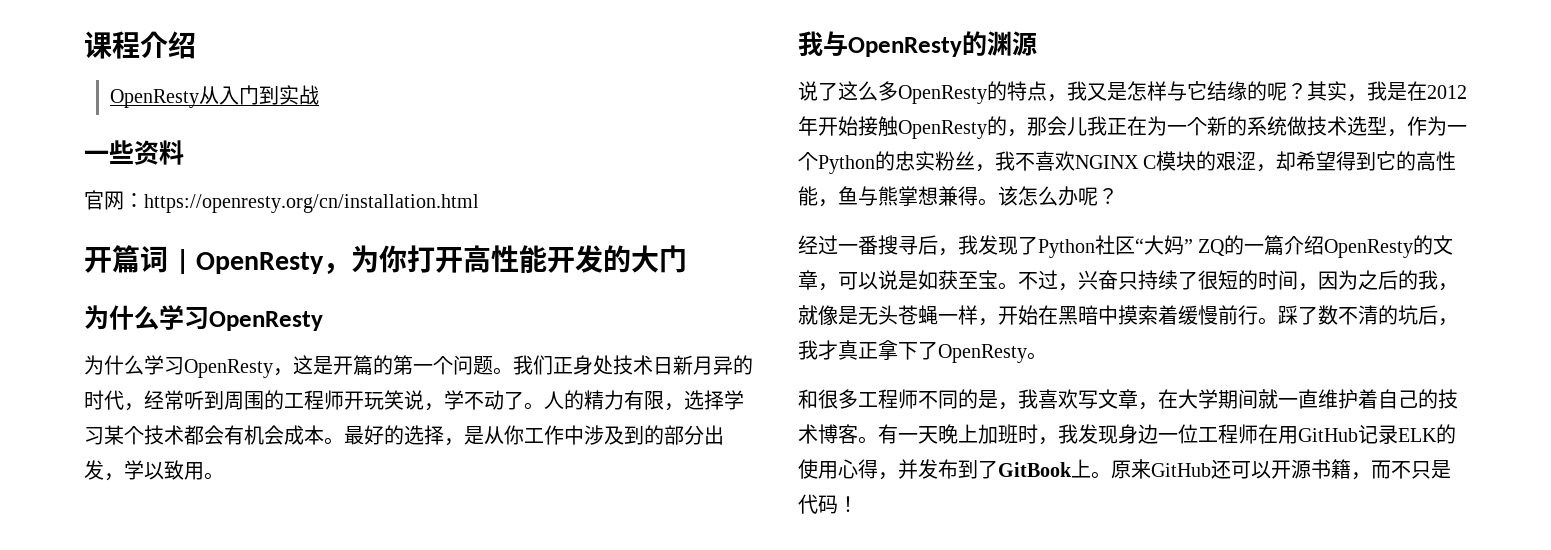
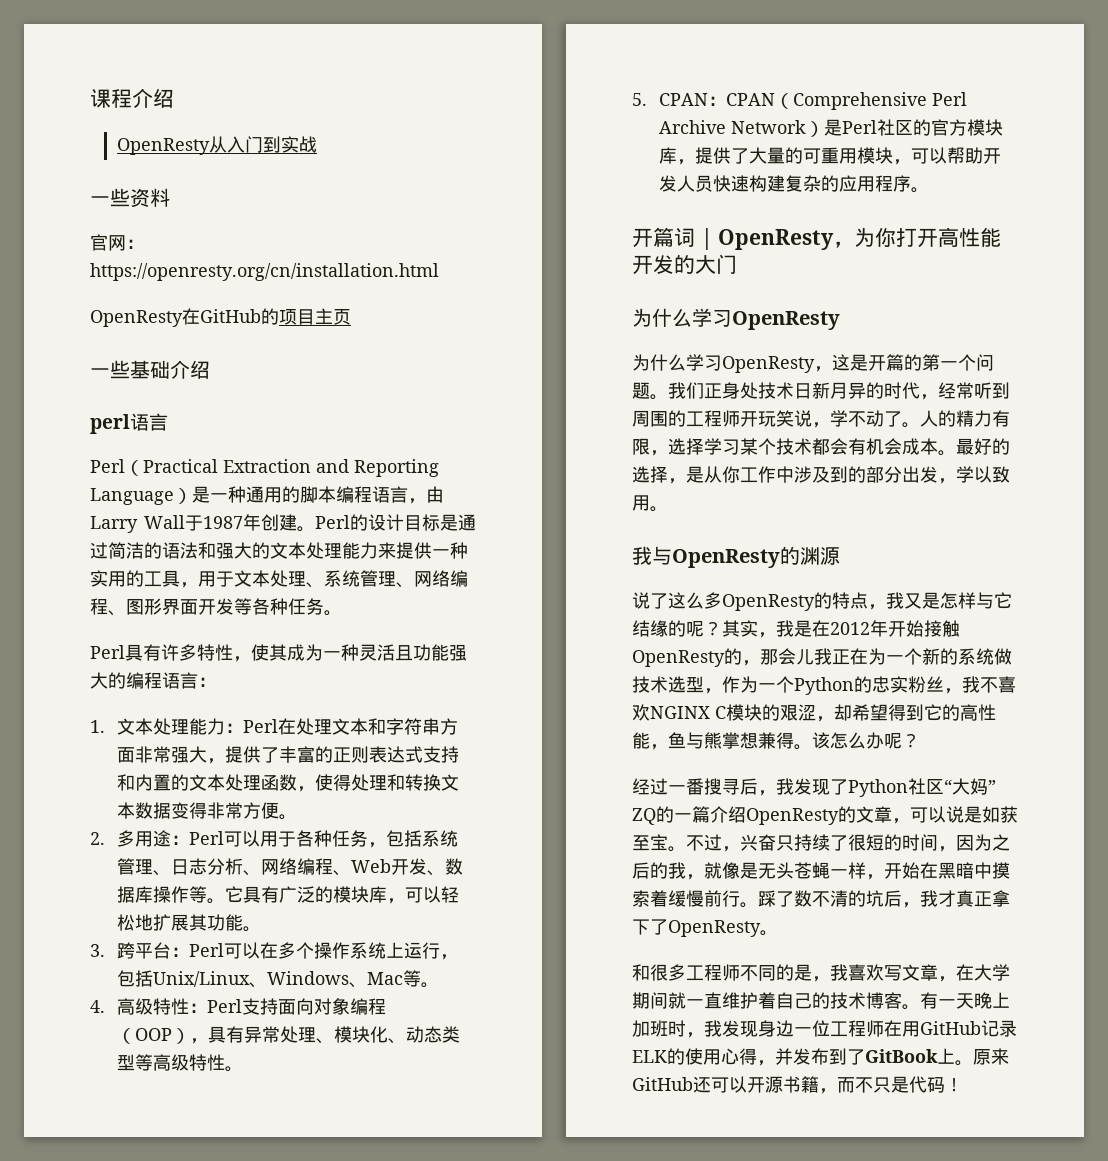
+ OpenResty在GitHub的项目主页
+ 一些基础介绍
+ perl语言
+ Perl（Practical Extraction and Reporting Language）是一种通用的脚本编程语言，由Larry Wall于1987年创建。Perl的设计目标是通过简洁的语法和强大的文本处理能力来提供一种实用的工具，用于文本处理、系统管理、网络编程、图形界面开发等各种任务。
+ Perl具有许多特性，使其成为一种灵活且功能强大的编程语言：
+ 1.文本处理能力：Perl在处理文本和字符串方面非常强大，提供了丰富的正则表达式支持和内置的文本处理函数，使得处理和转换文本数据变得非常方便。
+ 2.多用途：Perl可以用于各种任务，包括系统管理、日志分析、网络编程、Web开发、数据库操作等。它具有广泛的模块库，可以轻松地扩展其功能。
+ 3.跨平台：Perl可以在多个操作系统上运行，包括Unix/Linux、Windows、Mac等。
+ 4.高级特性：Perl支持面向对象编程（OOP），具有异常处理、模块化、动态类型等高级特性。
+ 5. CPAN：CPAN（Comprehensive Perl Archive Network）是Perl社区的官方模块库，提供了大量的可重用模块，可以帮助开发人员快速构建复杂的应用程序。

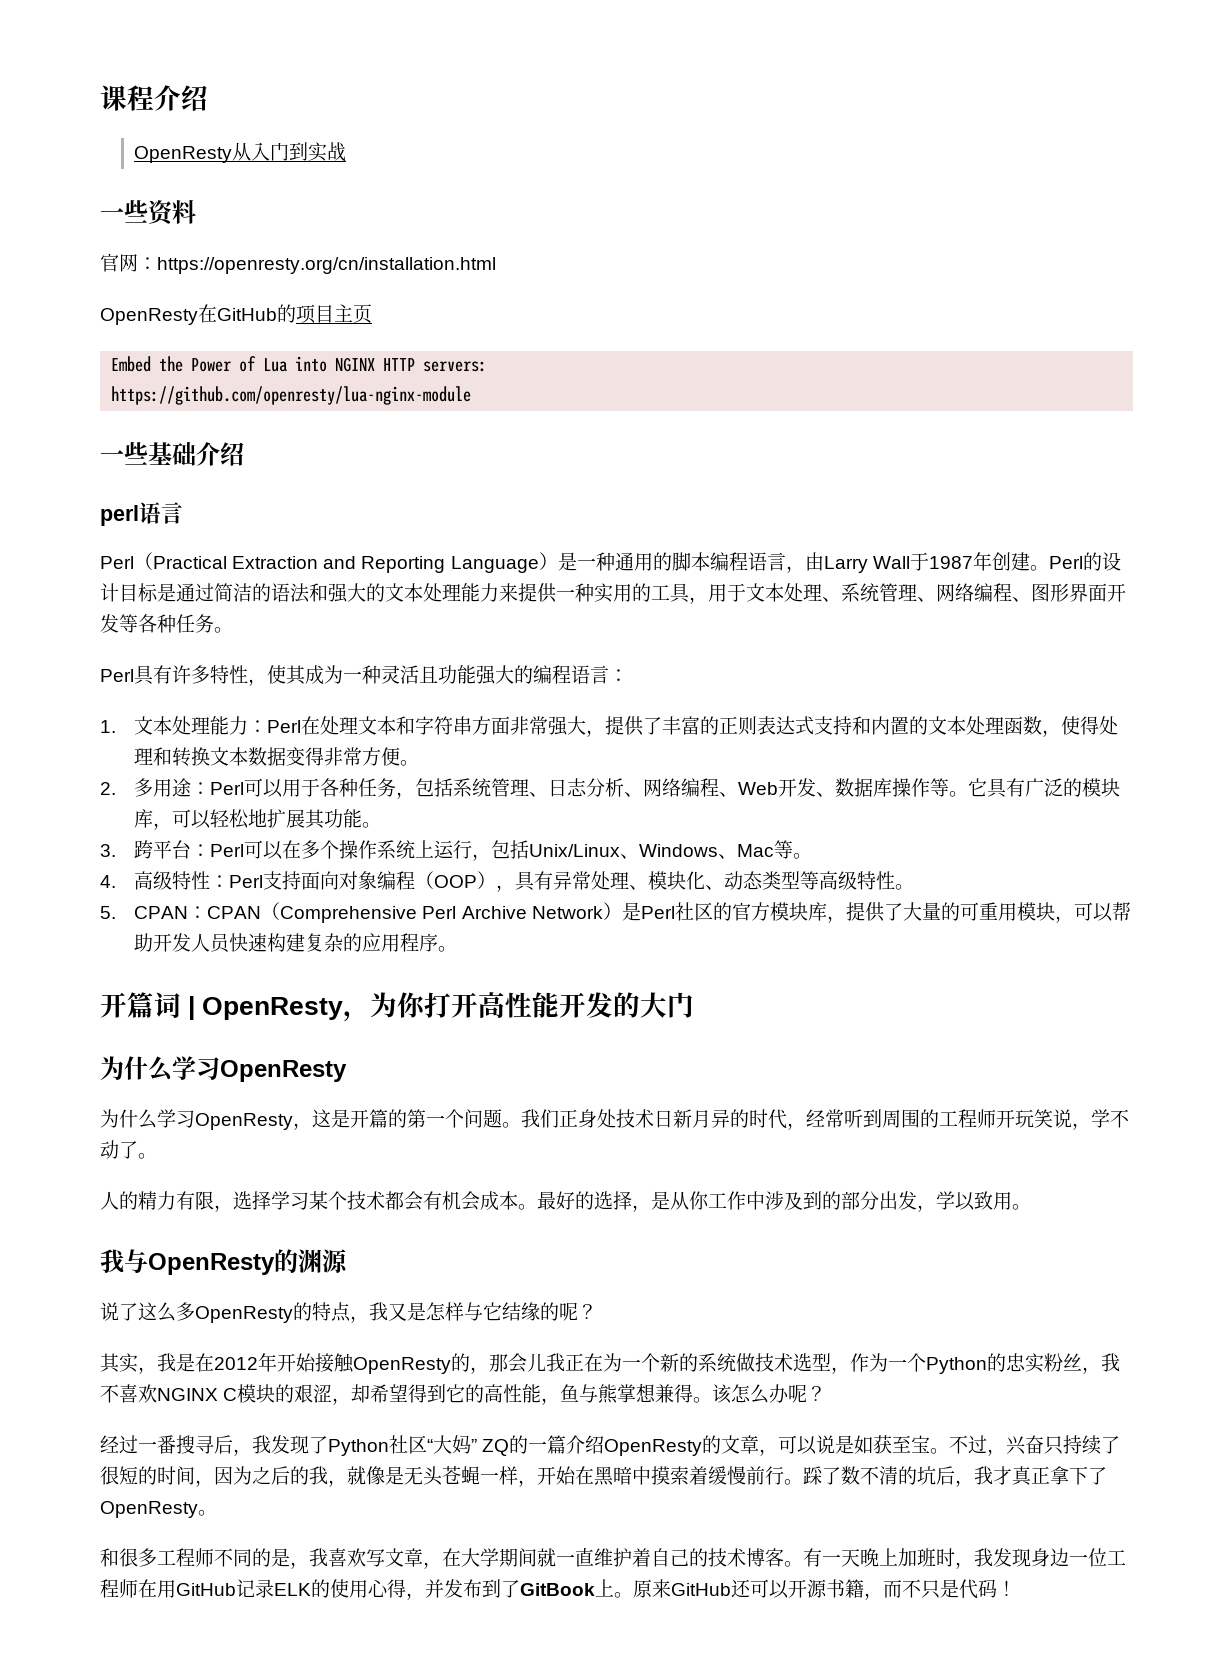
+ Embed the Power of Lua into NGINX HTTP servers:
+ https://github.com/openresty/lua-nginx-module
- 我们正身处技术日新月异的时代，经常听到周围的工程师开玩笑说，学不动了。人的精力有限，选择学习某个技术都会有机会成本。
+ 我们正身处技术日新月异的时代，经常听到周围的工程师开玩笑说，学不动了。
+ 人的精力有限，选择学习某个技术都会有机会成本。
- 说了这么多OpenResty的特点，我又是怎样与它结缘的呢？其实，我是在2012年开始接触OpenResty的，那会儿我正在为一个新的系统做技术选型，作为一个Python的忠实粉丝，我不喜欢NGINX C模块的艰涩，却希望得到它的高性能，鱼与熊掌想兼得。
+ 说了这么多OpenResty的特点，我又是怎样与它结缘的呢？
+ 其实，我是在2012年开始接触OpenResty的，那会儿我正在为一个新的系统做技术选型，作为一个Python的忠实粉丝，我不喜欢NGINX C模块的艰涩，却希望得到它的高性能，鱼与熊掌想兼得。

